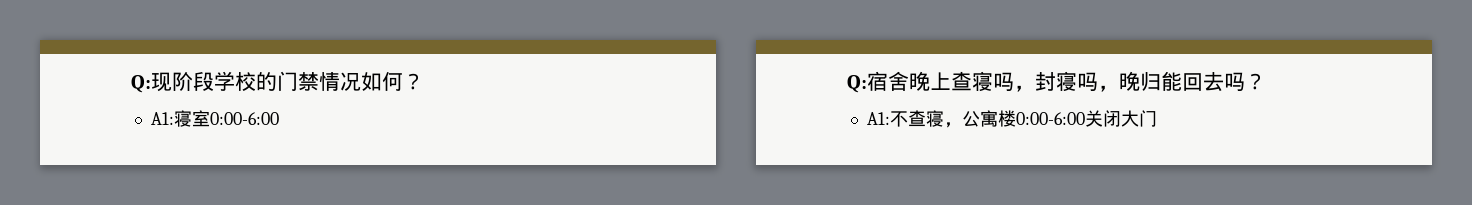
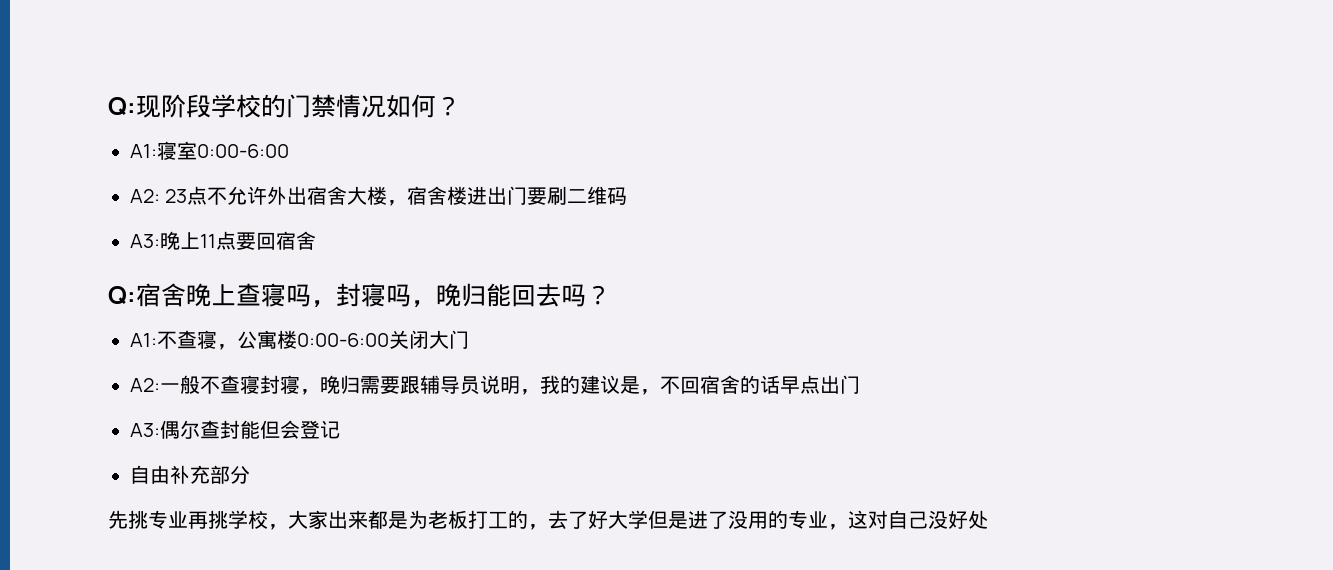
+ A2: 23点不允许外出宿舍大楼，宿舍楼进出门要刷二维码
+ A3:晚上11点要回宿舍
+ A2:一般不查寝封寝，晚归需要跟辅导员说明，我的建议是，不回宿舍的话早点出门
+ A3:偶尔查封能但会登记
+ 自由补充部分
+ 先挑专业再挑学校，大家出来都是为老板打工的，去了好大学但是进了没用的专业，这对自己没好处

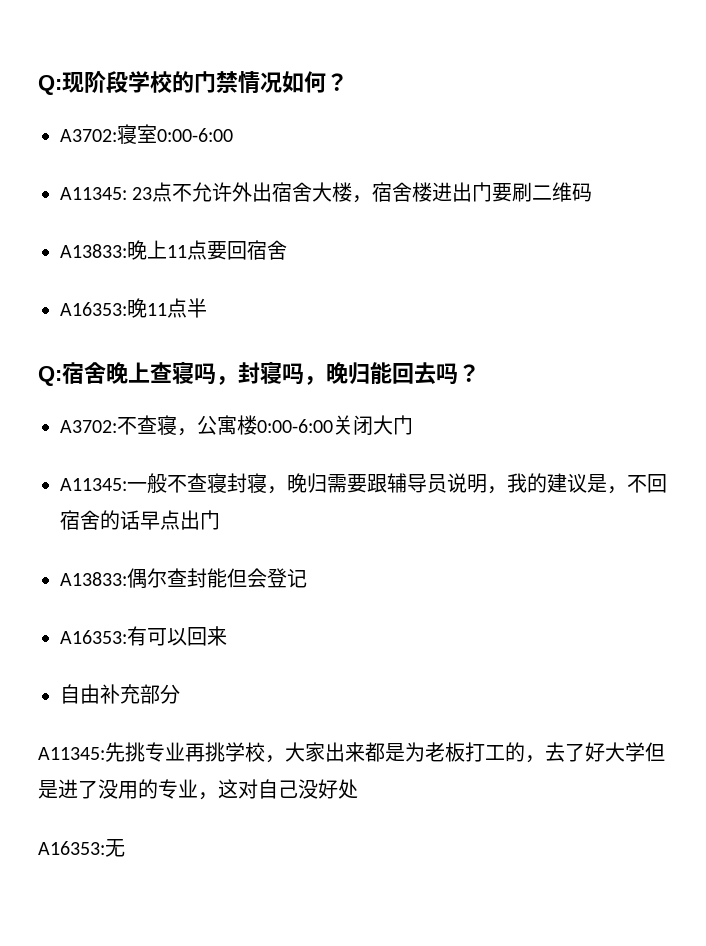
- A1:寝室0:00-6:00
+ A3702:寝室0:00-6:00
- A2: 23点不允许外出宿舍大楼，宿舍楼进出门要刷二维码
+ A11345: 23点不允许外出宿舍大楼，宿舍楼进出门要刷二维码
- A3:晚上11点要回宿舍
+ A13833:晚上11点要回宿舍
+ A16353:晚11点半
- A1:不查寝，公寓楼0:00-6:00关闭大门
+ A3702:不查寝，公寓楼0:00-6:00关闭大门
- A2:一般不查寝封寝，晚归需要跟辅导员说明，我的建议是，不回宿舍的话早点出门
+ A11345:一般不查寝封寝，晚归需要跟辅导员说明，我的建议是，不回宿舍的话早点出门
- A3:偶尔查封能但会登记
+ A13833:偶尔查封能但会登记
+ A16353:有可以回来
- 先挑专业再挑学校，大家出来都是为老板打工的，去了好大学但是进了没用的专业，这对自己没好处
+ A11345:先挑专业再挑学校，大家出来都是为老板打工的，去了好大学但是进了没用的专业，这对自己没好处
+ A16353:无

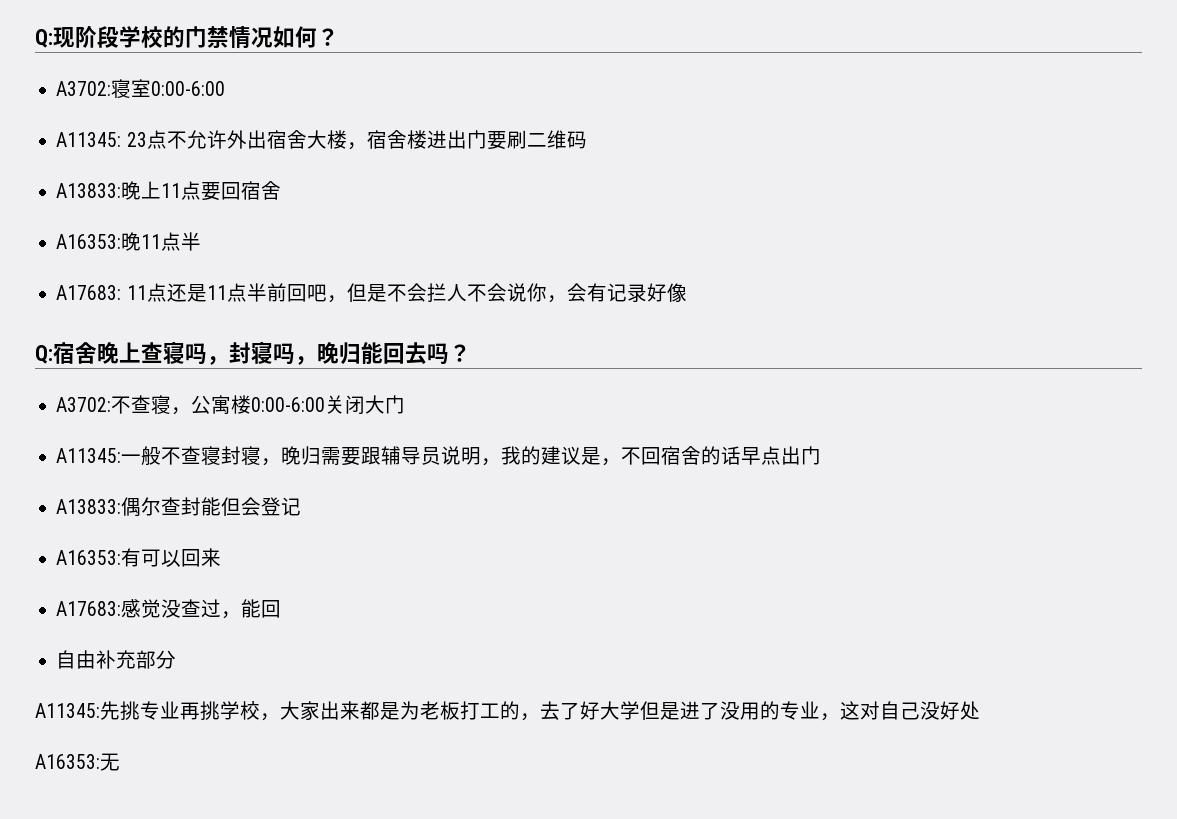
+ A17683: 11点还是11点半前回吧，但是不会拦人不会说你，会有记录好像
+ A17683:感觉没查过，能回

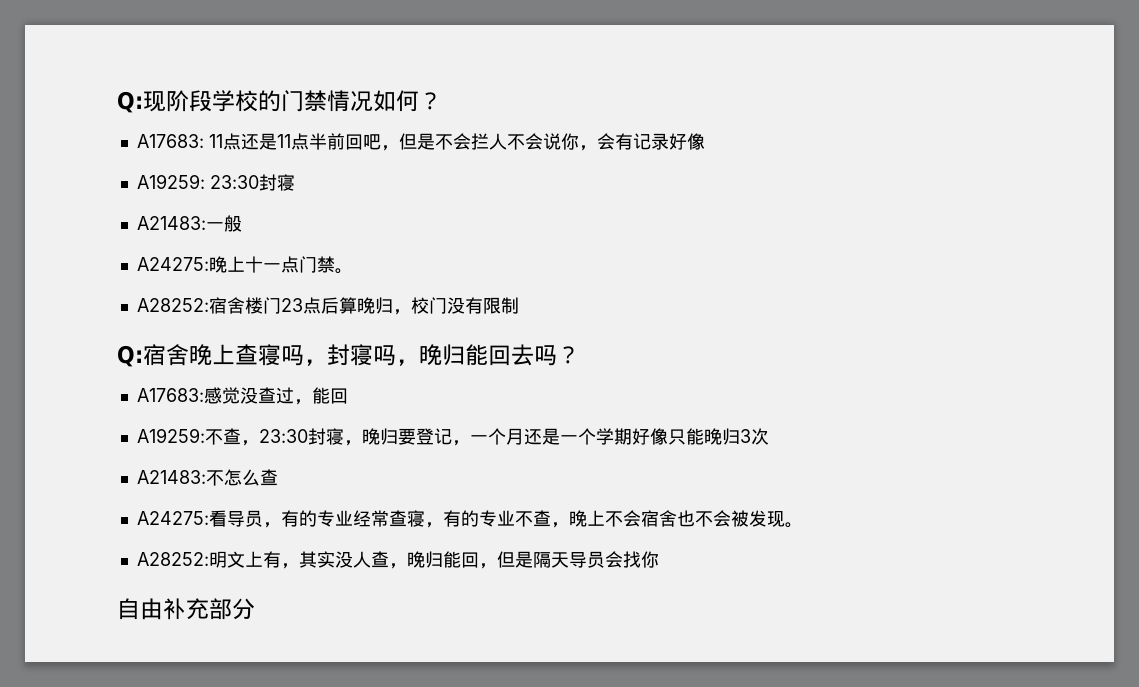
- A3702:寝室0:00-6:00
- A11345: 23点不允许外出宿舍大楼，宿舍楼进出门要刷二维码
- A13833:晚上11点要回宿舍
- A16353:晚11点半
+ A19259: 23:30封寝
+ A21483:一般
+ A24275:晚上十一点门禁。
+ A28252:宿舍楼门23点后算晚归，校门没有限制
- A3702:不查寝，公寓楼0:00-6:00关闭大门
- A11345:一般不查寝封寝，晚归需要跟辅导员说明，我的建议是，不回宿舍的话早点出门
- A13833:偶尔查封能但会登记
- A16353:有可以回来
+ A19259:不查，23:30封寝，晚归要登记，一个月还是一个学期好像只能晚归3次
+ A21483:不怎么查
+ A24275:看导员，有的专业经常查寝，有的专业不查，晚上不会宿舍也不会被发现。
+ A28252:明文上有，其实没人查，晚归能回，但是隔天导员会找你
  自由补充部分
- A11345:先挑专业再挑学校，大家出来都是为老板打工的，去了好大学但是进了没用的专业，这对自己没好处
- A16353:无

